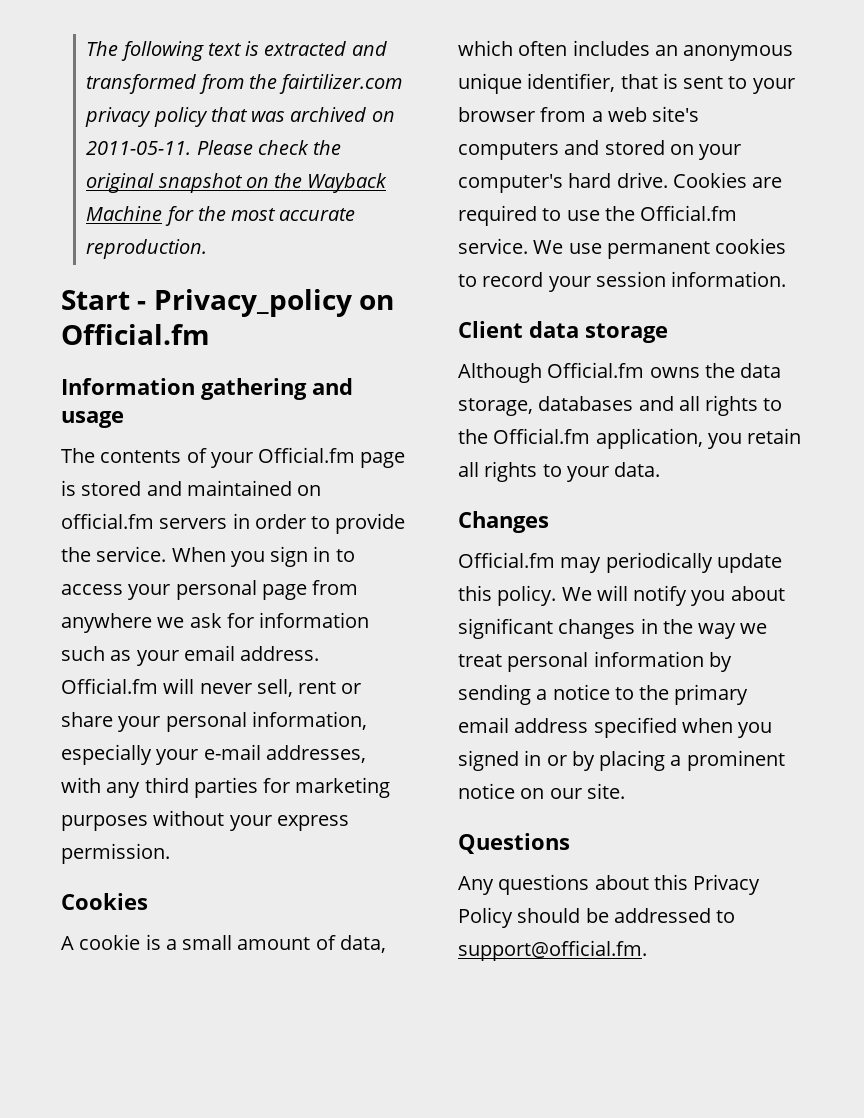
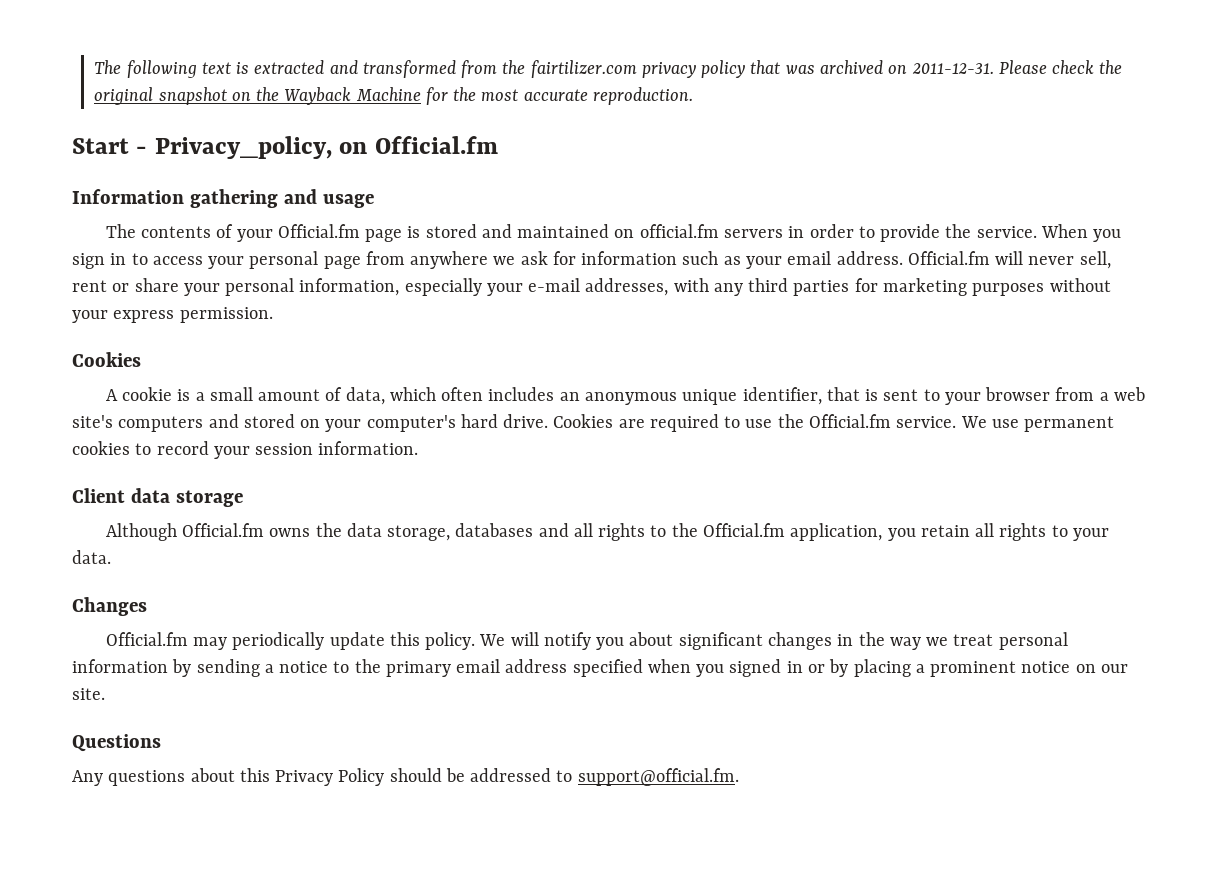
- The following text is extracted and transformed from the fairtilizer.com privacy policy that was archived on 2011-05-11.
+ The following text is extracted and transformed from the fairtilizer.com privacy policy that was archived on 2011-12-31.
- Start - Privacy_policy on Official.fm
+ Start - Privacy_policy, on Official.fm

